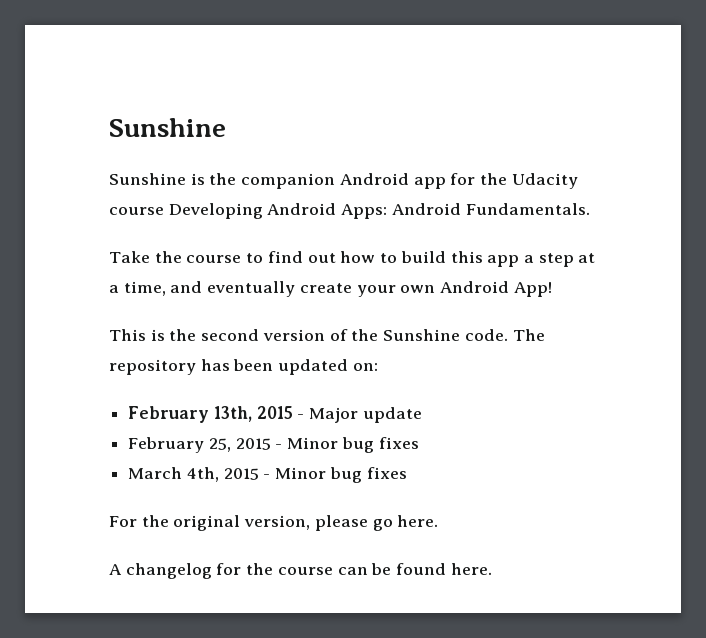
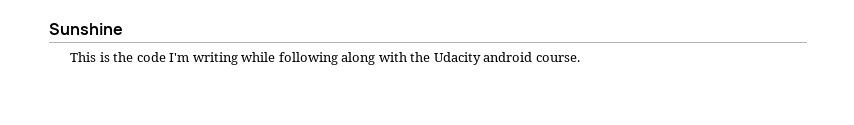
- Sunshine is the companion Android app for the Udacity course Developing Android Apps: Android Fundamentals.
- Take the course to find out how to build this app a step at a time, and eventually create your own Android App!
- This is the second version of the Sunshine code. The repository has been updated on:
- February 13th, 2015 - Major update
- February 25, 2015 - Minor bug fixes
- March 4th, 2015 - Minor bug fixes
- For the original version, please go here.
- A changelog for the course can be found here.
+ This is the code I'm writing while following along with the Udacity android course.

